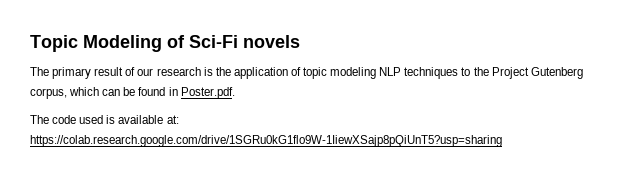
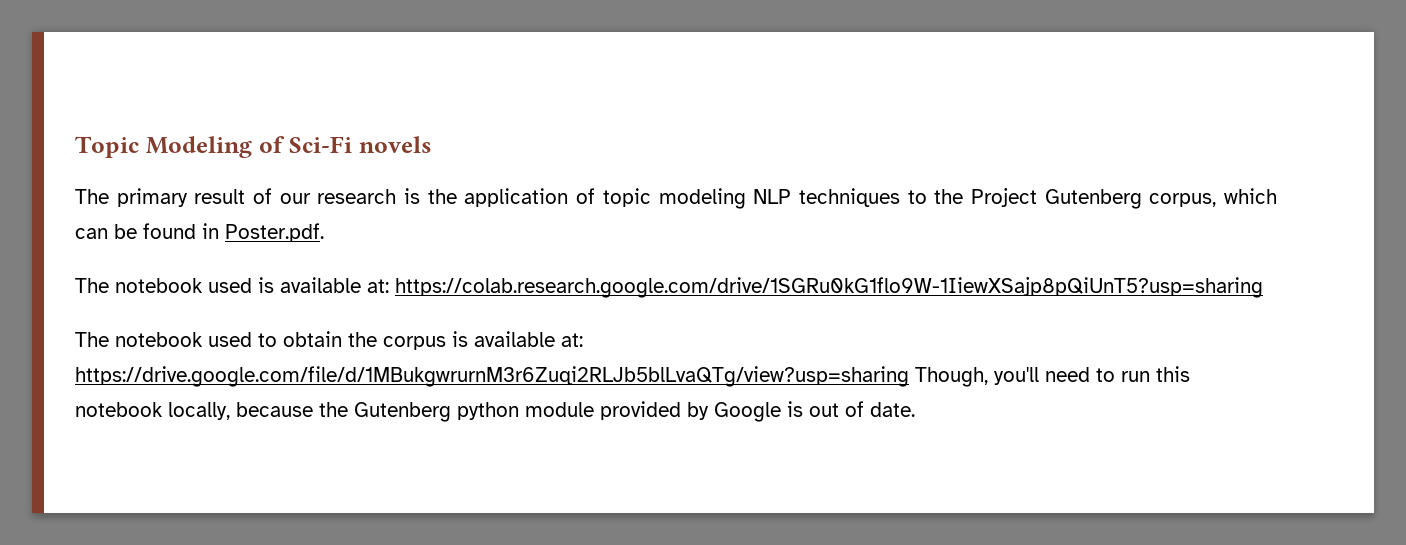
- The code used is available at: https://colab.research.google.com/drive/1SGRu0kG1flo9W-1IiewXSajp8pQiUnT5?usp=sharing
+ The notebook used is available at: https://colab.research.google.com/drive/1SGRu0kG1flo9W-1IiewXSajp8pQiUnT5?usp=sharing
+ The notebook used to obtain the corpus is available at: https://drive.google.com/file/d/1MBukgwrurnM3r6Zuqi2RLJb5blLvaQTg/view?usp=sharing Though, you'll need to run this notebook locally, because the Gutenberg python module provided by Google is out of date.

